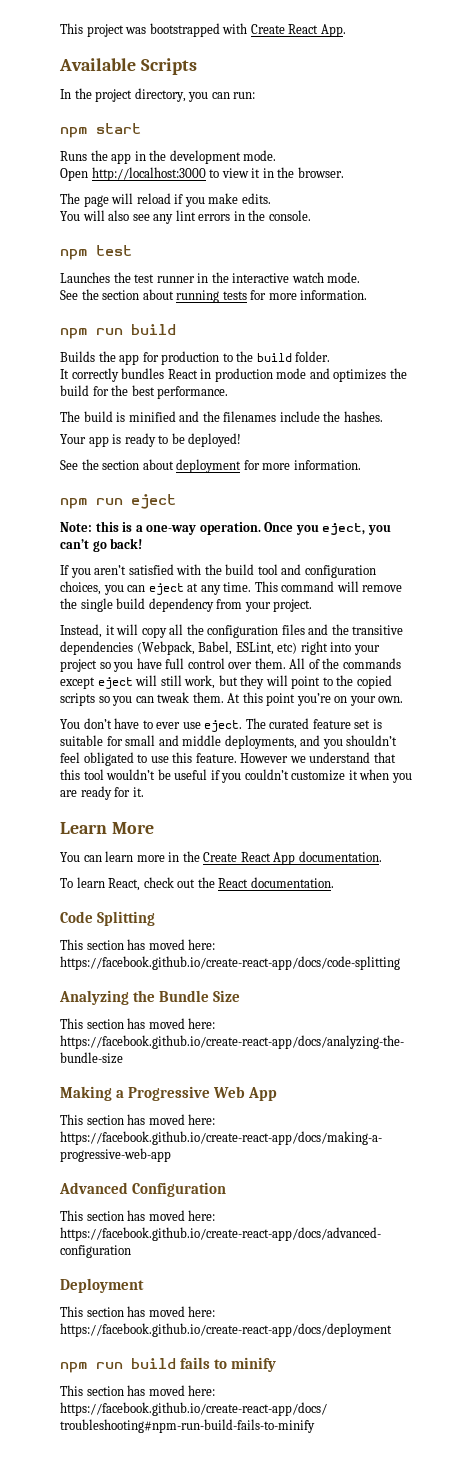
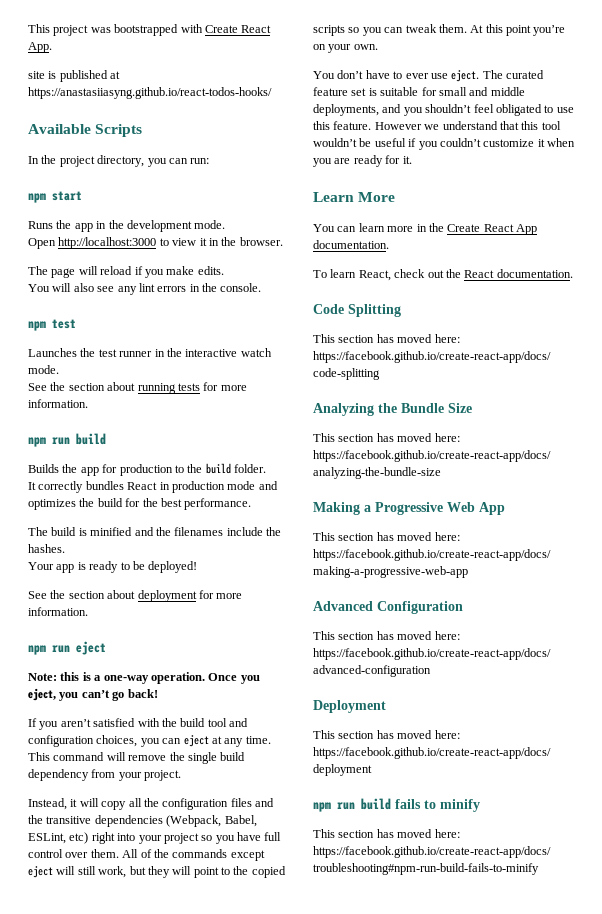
+ site is published at https://anastasiiasyng.github.io/react-todos-hooks/

